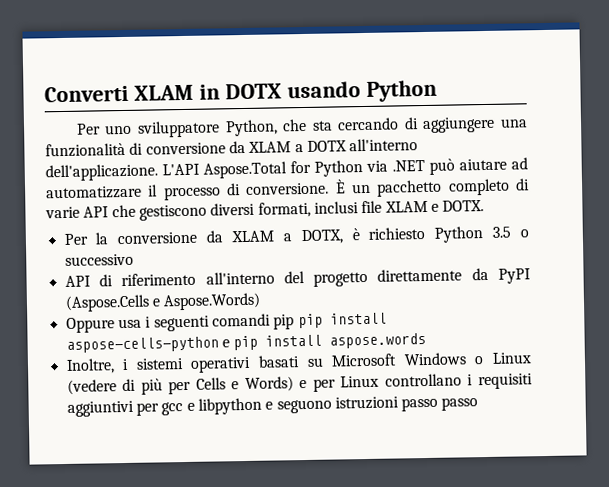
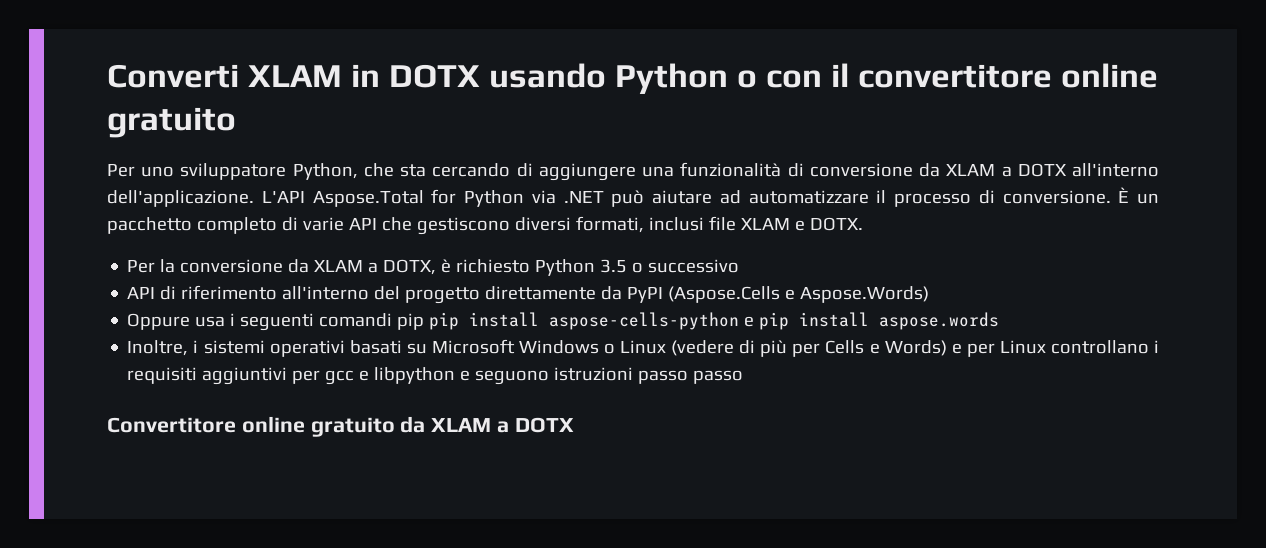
- Converti XLAM in DOTX usando Python
+ Converti XLAM in DOTX usando Python o con il convertitore online gratuito
+ Convertitore online gratuito da XLAM a DOTX

